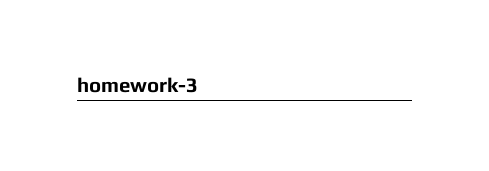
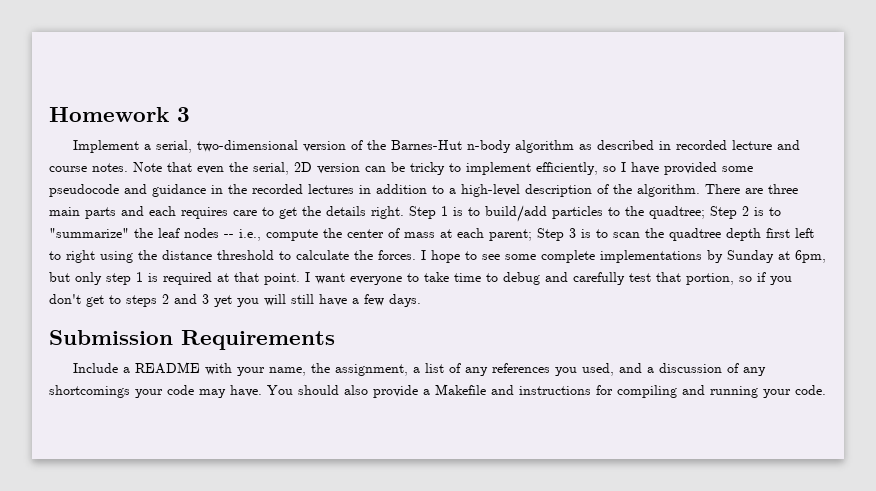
- homework-3
+ Homework 3
+ Implement a serial, two-dimensional version of the Barnes-Hut n-body algorithm as described in recorded lecture and course notes. Note that even the serial, 2D version can be tricky to implement efficiently, so I have provided some pseudocode and guidance in the recorded lectures in addition to a high-level description of the algorithm. There are three main parts and each requires care to get the details right. Step 1 is to build/add particles to the quadtree; Step 2 is to "summarize" the leaf nodes -- i.e., compute the center of mass at each parent; Step 3 is to scan the quadtree depth first left to right using the distance threshold to calculate the forces. I hope to see some complete implementations by Sunday at 6pm, but only step 1 is required at that point. I want everyone to take time to debug and carefully test that portion, so if you don't get to steps 2 and 3 yet you will still have a few days.
+ Submission Requirements
+ Include a README with your name, the assignment, a list of any references you used, and a discussion of any shortcomings your code may have. You should also provide a Makefile and instructions for compiling and running your code.

